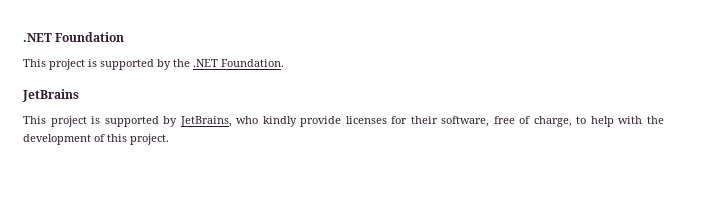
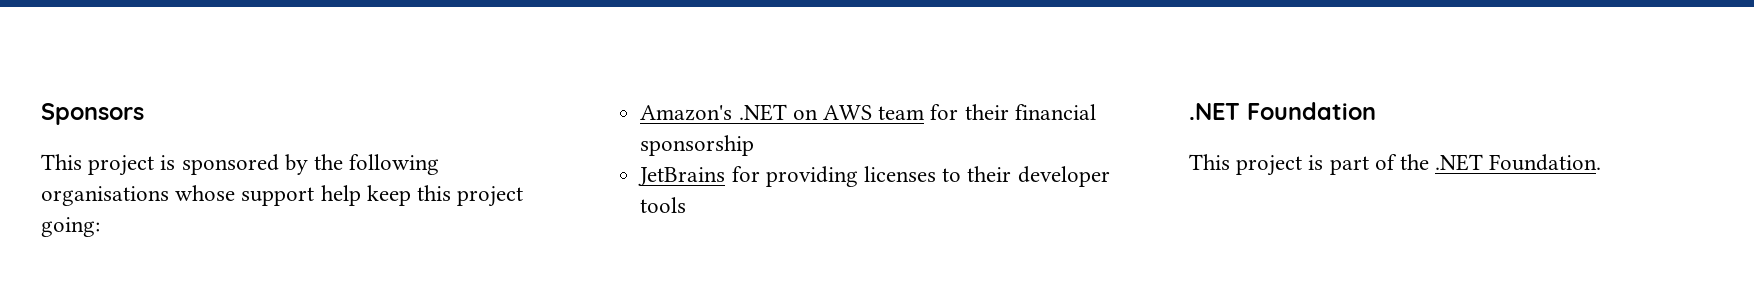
+ Sponsors
+ This project is sponsored by the following organisations whose support help keep this project going:
+ Amazon's .NET on AWS team for their financial sponsorship
+ JetBrains for providing licenses to their developer tools
- This project is supported by the .NET Foundation.
+ This project is part of the .NET Foundation.
- JetBrains
- This project is supported by JetBrains, who kindly provide licenses for their software, free of charge, to help with the development of this project.

